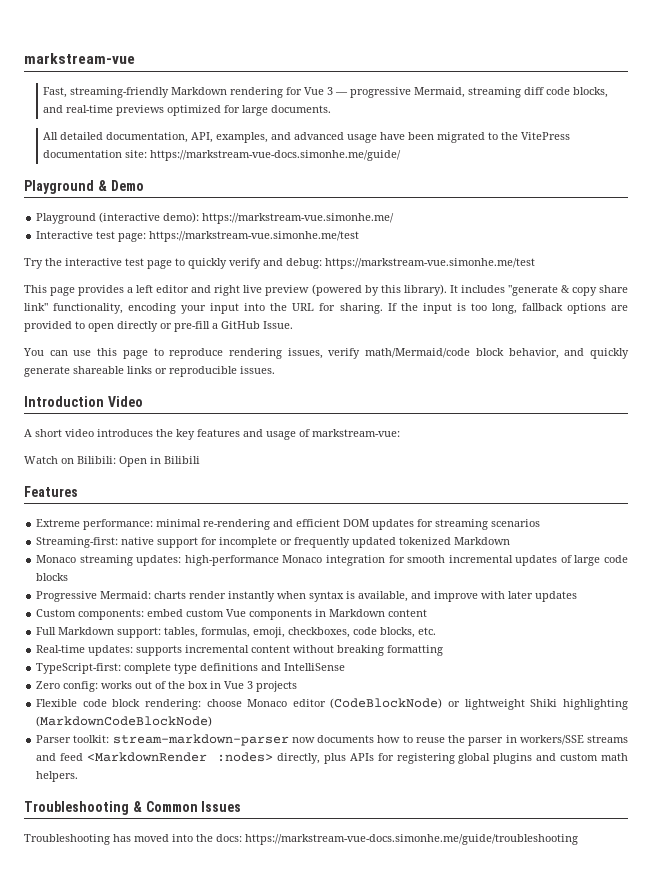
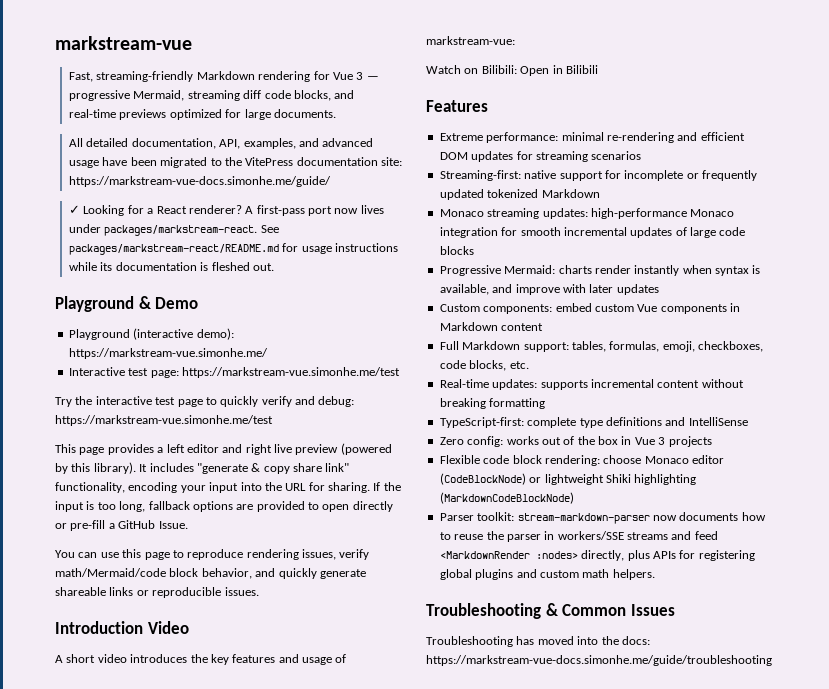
+ ✓ Looking for a React renderer? A first-pass port now lives under packages/markstream-react. See packages/markstream-react/README.md for usage instructions while its documentation is fleshed out.

